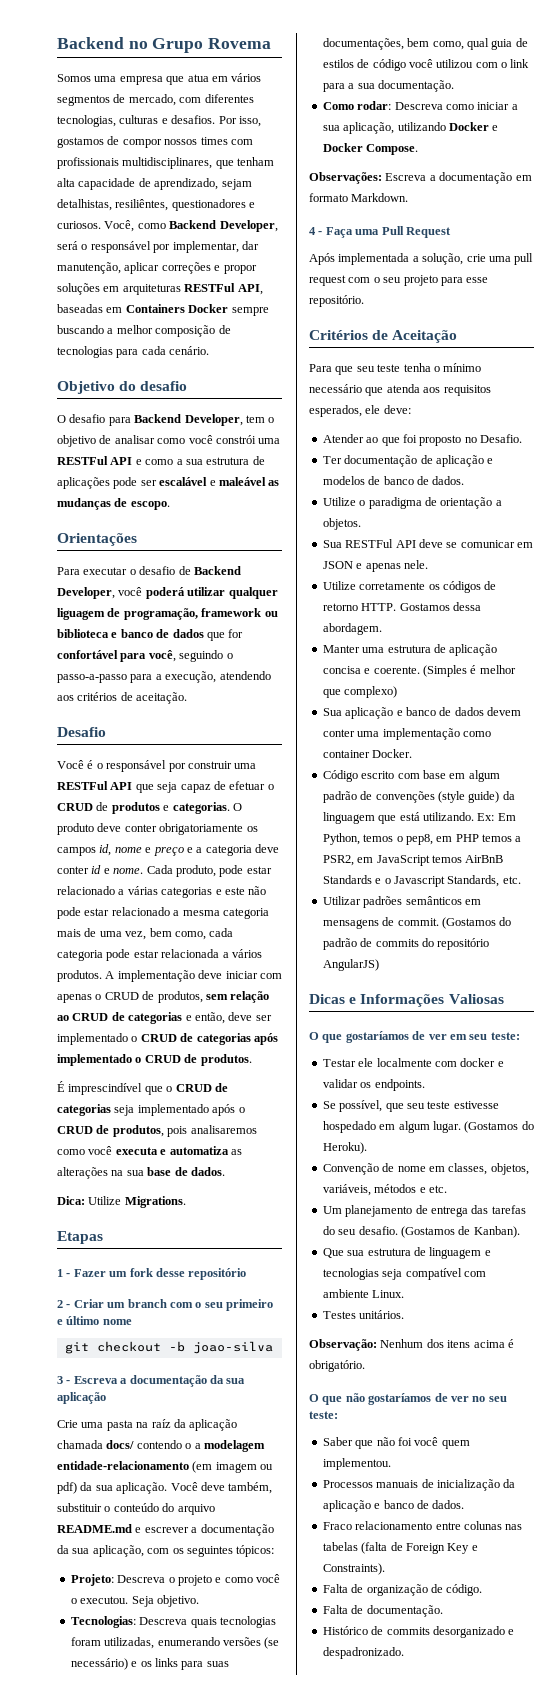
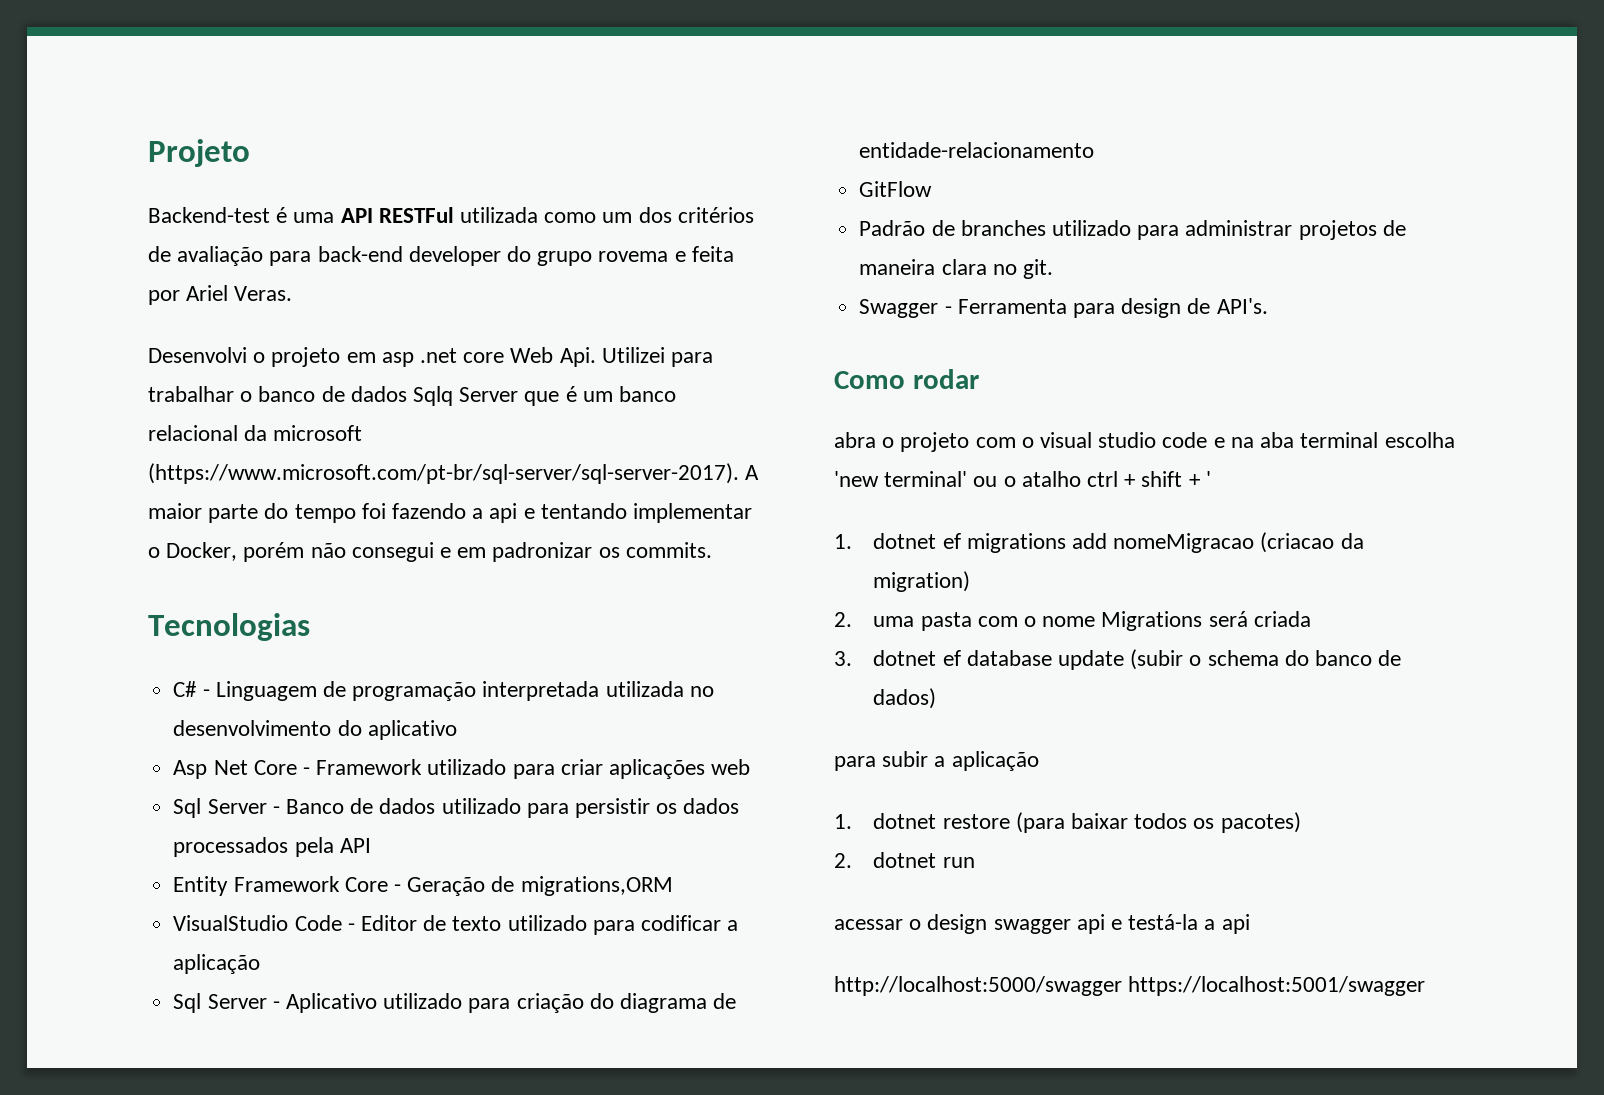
- Backend no Grupo Rovema
- Somos uma empresa que atua em vários segmentos de mercado, com diferentes tecnologias, culturas e desafios. Por isso, gostamos de compor nossos times com profissionais multidisciplinares, que tenham alta capacidade de aprendizado, sejam detalhistas, resiliêntes, questionadores e curiosos. Você, como Backend Developer, será o responsável por implementar, dar manutenção, aplicar correções e propor soluções em arquiteturas RESTFul API, baseadas em Containers Docker sempre buscando a melhor composição de tecnologias para cada cenário.
- Objetivo do desafio
- O desafio para Backend Developer, tem o objetivo de analisar como você constrói uma RESTFul API e como a sua estrutura de aplicações pode ser escalável e maleável as mudanças de escopo.
- Orientações
- Para executar o desafio de Backend Developer, você poderá utilizar qualquer liguagem de programação, framework ou biblioteca e banco de dados que for confortável para você, seguindo o passo-a-passo para a execução, atendendo aos critérios de aceitação.
- Desafio
- Você é o responsável por construir uma RESTFul API que seja capaz de efetuar o CRUD de produtos e categorias. O produto deve conter obrigatoriamente os campos id, nome e preço e a categoria deve conter id e nome. Cada produto, pode estar relacionado a várias categorias e este não pode estar relacionado a mesma categoria mais de uma vez, bem como, cada categoria pode estar relacionada a vários produtos. A implementação deve iniciar com apenas o CRUD de produtos, sem relação ao CRUD de categorias e então, deve ser implementado o CRUD de categorias após implementado o CRUD de produtos.
- É imprescindível que o CRUD de categorias seja implementado após o CRUD de produtos, pois analisaremos como você executa e automatiza as alterações na sua base de dados.
- Dica: Utilize Migrations.
- Etapas
- 1 - Fazer um fork desse repositório
- 2 - Criar um branch com o seu primeiro e último nome
- git checkout -b joao-silva
- 3 - Escreva a documentação da sua aplicação
- Crie uma pasta na raíz da aplicação chamada docs/ contendo o a modelagem entidade-relacionamento (em imagem ou pdf) da sua aplicação. Você deve também, substituir o conteúdo do arquivo README.md e escrever a documentação da sua aplicação, com os seguintes tópicos:
- Projeto: Descreva o projeto e como você o executou. Seja objetivo.
- Tecnologias: Descreva quais tecnologias foram utilizadas, enumerando versões (se necessário) e os links para suas documentações, bem como, qual guia de estilos de código você utilizou com o link para a sua documentação.
- Como rodar: Descreva como iniciar a sua aplicação, utilizando Docker e Docker Compose.
- Observações: Escreva a documentação em formato Markdown.
- 4 - Faça uma Pull Request
- Após implementada a solução, crie uma pull request com o seu projeto para esse repositório.
- Critérios de Aceitação
- Para que seu teste tenha o mínimo necessário que atenda aos requisitos esperados, ele deve:
- Atender ao que foi proposto no Desafio.
- Ter documentação de aplicação e modelos de banco de dados.
- Utilize o paradigma de orientação a objetos.
- Sua RESTFul API deve se comunicar em JSON e apenas nele.
- Utilize corretamente os códigos de retorno HTTP. Gostamos dessa abordagem.
- Manter uma estrutura de aplicação concisa e coerente. (Simples é melhor que complexo)
- Sua aplicação e banco de dados devem conter uma implementação como container Docker.
- Código escrito com base em algum padrão de convenções (style guide) da linguagem que está utilizando. Ex: Em Python, temos o pep8, em PHP temos a PSR2, em JavaScript temos AirBnB Standards e o Javascript Standards, etc.
- Utilizar padrões semânticos em mensagens de commit. (Gostamos do padrão de commits do repositório AngularJS)
- Dicas e Informações Valiosas
- O que gostaríamos de ver em seu teste:
- Testar ele localmente com docker e validar os endpoints.
- Se possível, que seu teste estivesse hospedado em algum lugar. (Gostamos do Heroku).
- Convenção de nome em classes, objetos, variáveis, métodos e etc.
- Um planejamento de entrega das tarefas do seu desafio. (Gostamos de Kanban).
- Que sua estrutura de linguagem e tecnologias seja compatível com ambiente Linux.
- Testes unitários.
- Observação: Nenhum dos itens acima é obrigatório.
- O que não gostaríamos de ver no seu teste:
- Saber que não foi você quem implementou.
- Processos manuais de inicialização da aplicação e banco de dados.
- Fraco relacionamento entre colunas nas tabelas (falta de Foreign Key e Constraints).
- Falta de organização de código.
- Falta de documentação.
- Histórico de commits desorganizado e despadronizado.
+ Projeto
+ Backend-test é uma API RESTFul utilizada como um dos critérios de avaliação para back-end developer do grupo rovema e feita por Ariel Veras.
+ Desenvolvi o projeto em asp .net core Web Api. Utilizei para trabalhar o banco de dados Sqlq Server que é um banco relacional da microsoft (https://www.microsoft.com/pt-br/sql-server/sql-server-2017). A maior parte do tempo foi fazendo a api e tentando implementar o Docker, porém não consegui e em padronizar os commits.
+ Tecnologias
+ C# - Linguagem de programação interpretada utilizada no desenvolvimento do aplicativo
+ Asp Net Core - Framework utilizado para criar aplicações web
+ Sql Server - Banco de dados utilizado para persistir os dados processados pela API
+ Entity Framework Core - Geração de migrations,ORM
+ VisualStudio Code - Editor de texto utilizado para codificar a aplicação
+ Sql Server - Aplicativo utilizado para criação do diagrama de entidade-relacionamento
+ GitFlow
+ Padrão de branches utilizado para administrar projetos de maneira clara no git.
+ Swagger - Ferramenta para design de API's.
+ Como rodar
+ abra o projeto com o visual studio code e na aba terminal escolha 'new terminal' ou o atalho ctrl + shift + '
+ 1. dotnet ef migrations add nomeMigracao (criacao da migration)
+ 2. uma pasta com o nome Migrations será criada
+ 3. dotnet ef database update (subir o schema do banco de dados)
+ para subir a aplicação
+ 1. dotnet restore (para baixar todos os pacotes)
+ 2. dotnet run
+ acessar o design swagger api e testá-la a api
+ http://localhost:5000/swagger https://localhost:5001/swagger

